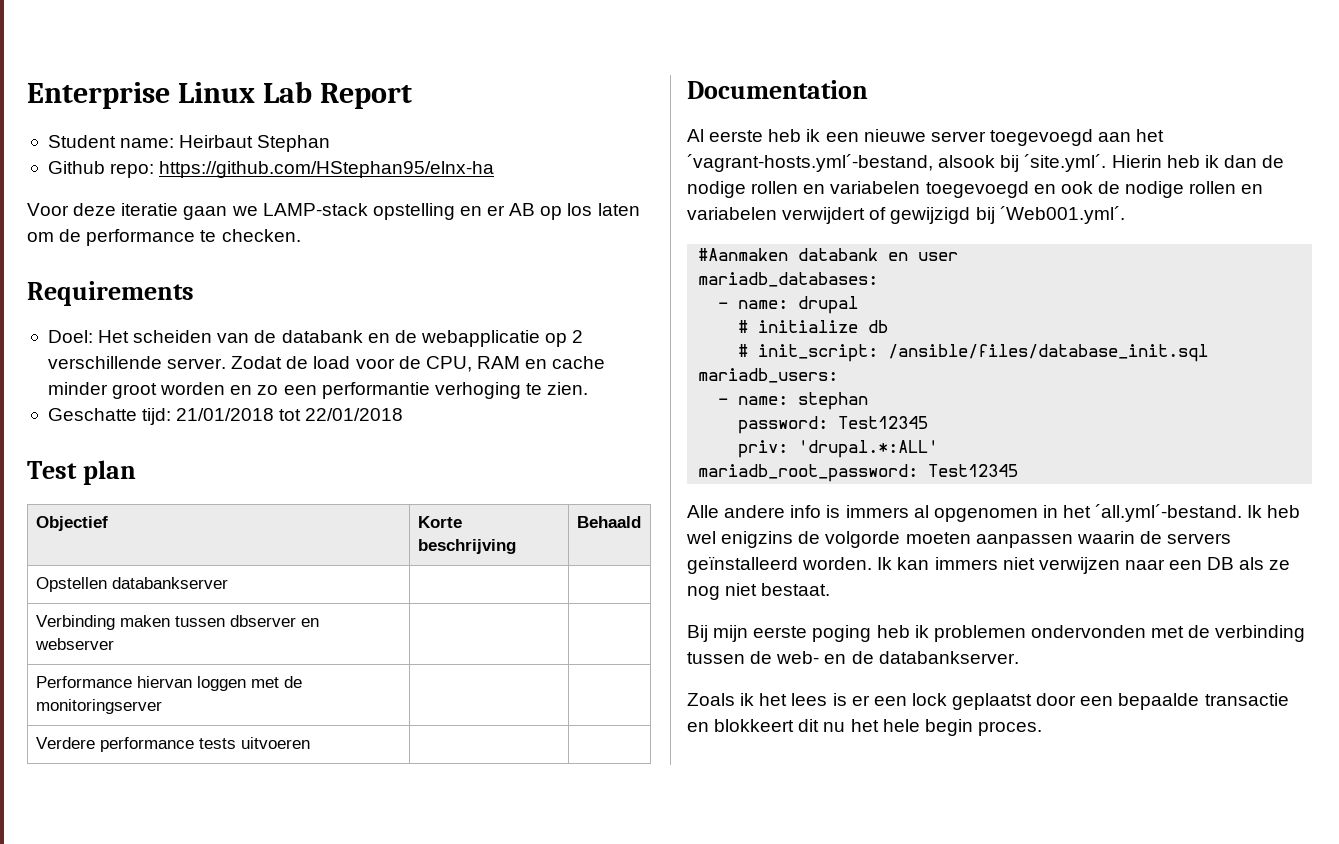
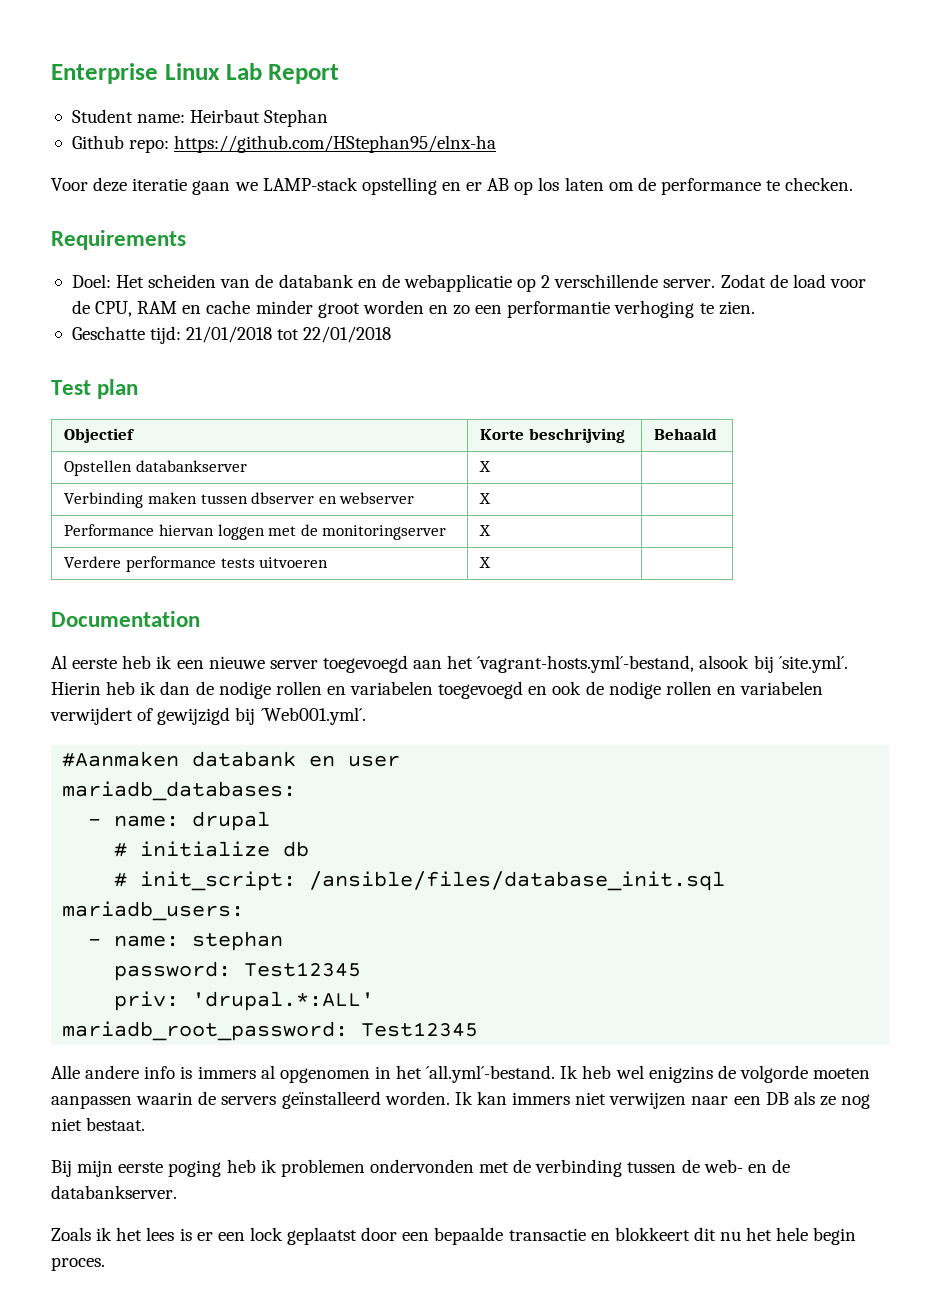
- Opstellen databankserver | |
+ Opstellen databankserver | X |
- Verbinding maken tussen dbserver en webserver | |
+ Verbinding maken tussen dbserver en webserver | X |
- Performance hiervan loggen met de monitoringserver | |
+ Performance hiervan loggen met de monitoringserver | X |
- Verdere performance tests uitvoeren | |
+ Verdere performance tests uitvoeren | X |

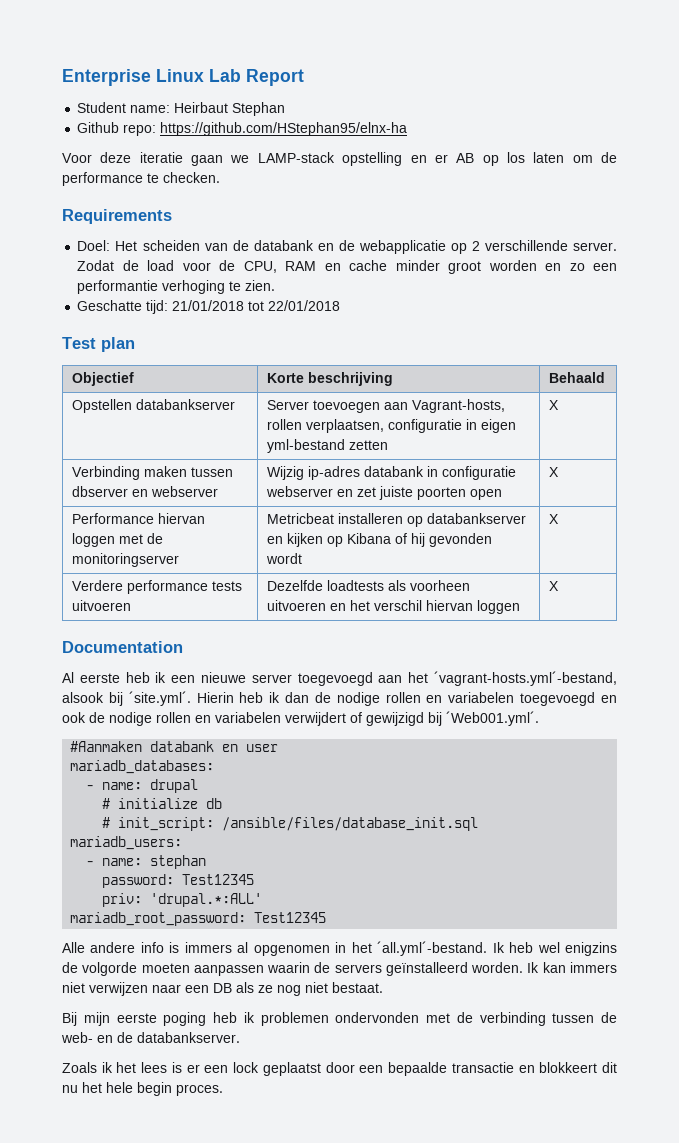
- Opstellen databankserver | X |
+ Opstellen databankserver | Server toevoegen aan Vagrant-hosts, rollen verplaatsen, configuratie in eigen yml-bestand zetten | X
- Verbinding maken tussen dbserver en webserver | X |
+ Verbinding maken tussen dbserver en webserver | Wijzig ip-adres databank in configuratie webserver en zet juiste poorten open | X
- Performance hiervan loggen met de monitoringserver | X |
+ Performance hiervan loggen met de monitoringserver | Metricbeat installeren op databankserver en kijken op Kibana of hij gevonden wordt | X
- Verdere performance tests uitvoeren | X |
+ Verdere performance tests uitvoeren | Dezelfde loadtests als voorheen uitvoeren en het verschil hiervan loggen | X

